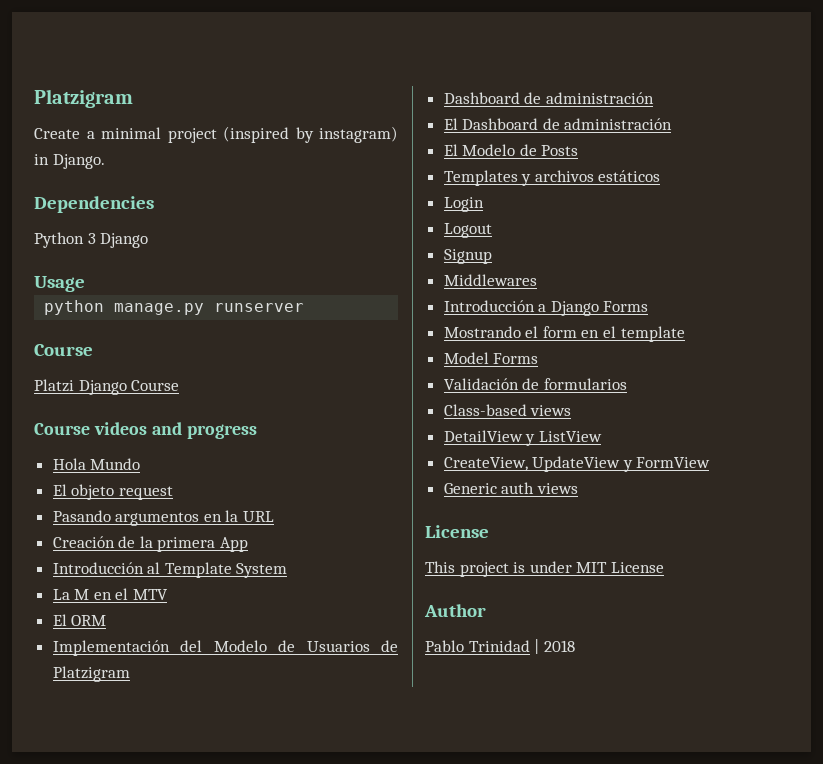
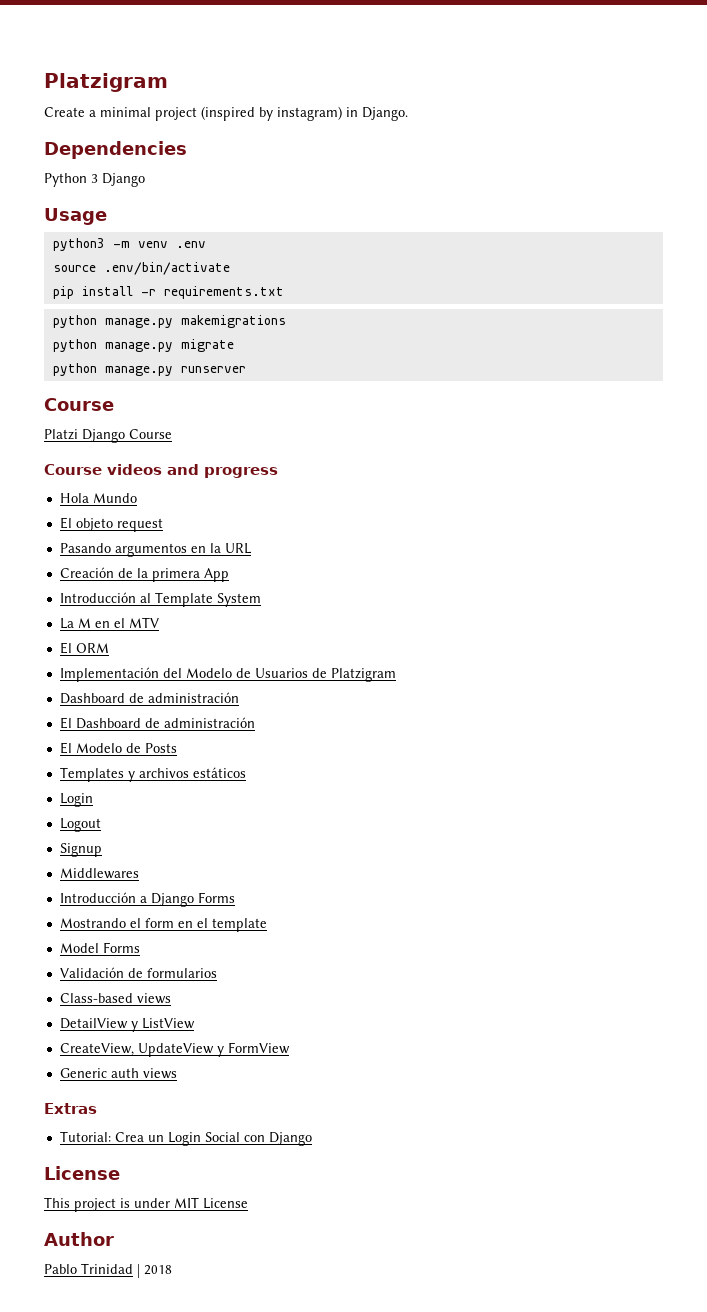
+ python3 -m venv .env
+ source .env/bin/activate
+ pip install -r requirements.txt
+ python manage.py makemigrations
+ python manage.py migrate
+ Extras
+ Tutorial: Crea un Login Social con Django

